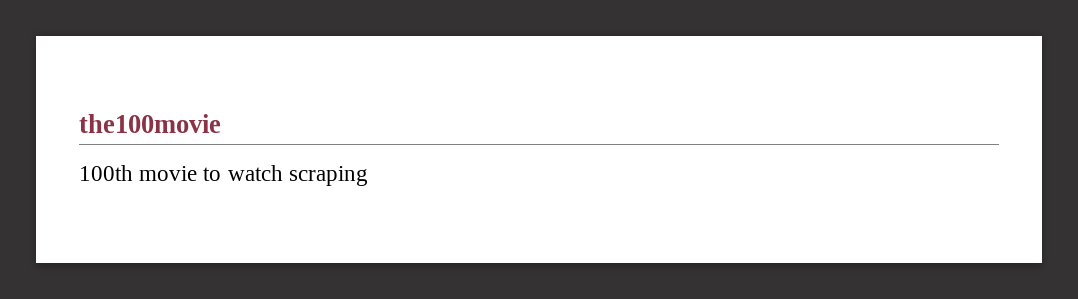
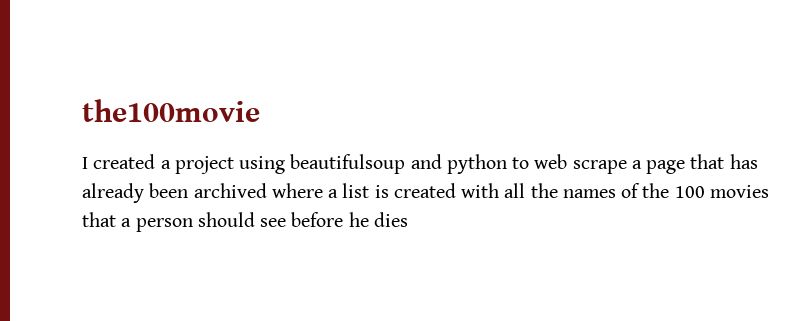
- 100th movie to watch scraping
+ I created a project using beautifulsoup and python to web scrape a page that has already been archived where a list is created with all the names of the 100 movies that a person should see before he dies

